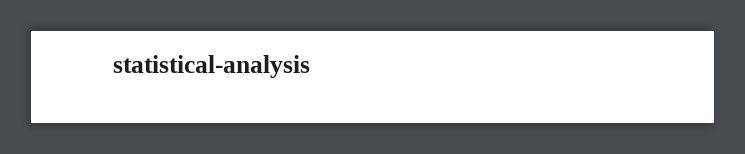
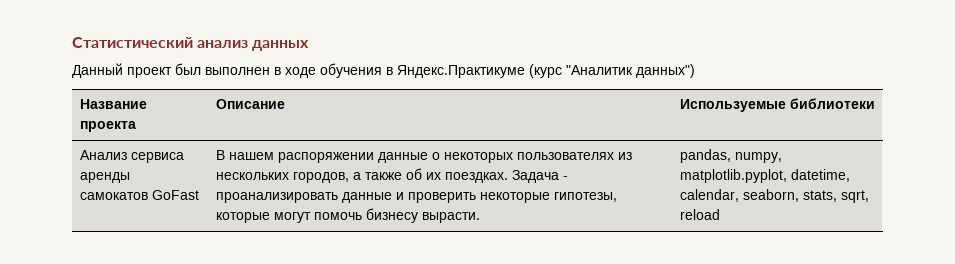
- statistical-analysis
+ Статистический анализ данных
+ Данный проект был выполнен в ходе обучения в Яндекс.Практикуме (курс "Аналитик данных")
+ Название проекта | Описание | Используемые библиотеки
+ Анализ сервиса аренды самокатов GoFast | В нашем распоряжении данные о некоторых пользователях из нескольких городов, а также об их поездках. Задача - проанализировать данные и проверить некоторые гипотезы, которые могут помочь бизнесу вырасти. | pandas, numpy, matplotlib.pyplot, datetime, calendar, seaborn, stats, sqrt, reload

